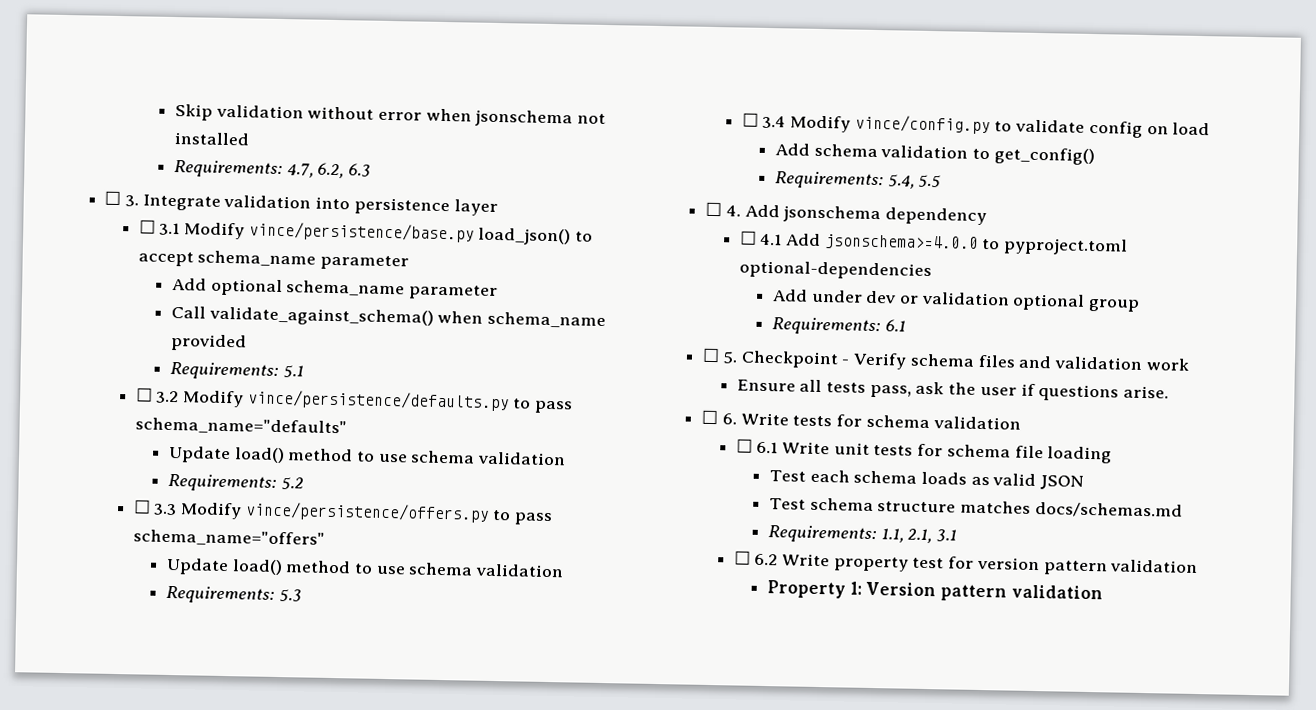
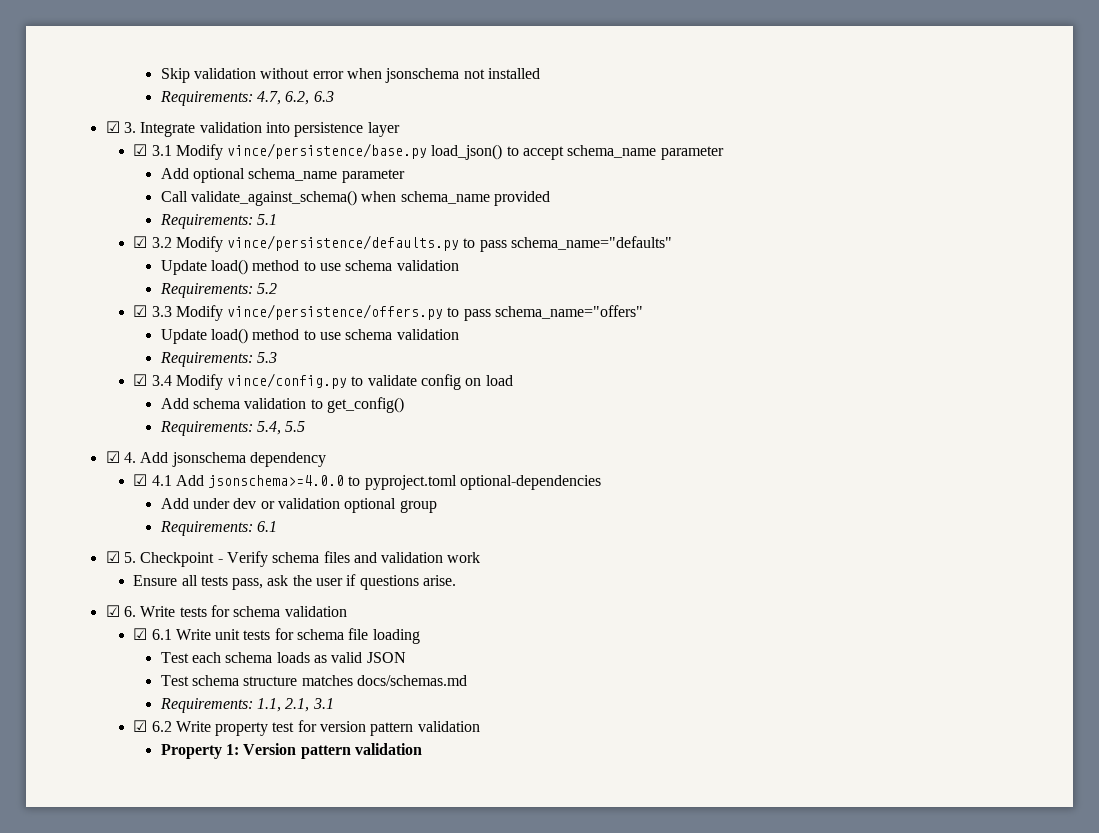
- ☐ 3. Integrate validation into persistence layer
+ ☑ 3. Integrate validation into persistence layer
- ☐ 3.1 Modify vince/persistence/base.py load_json() to accept schema_name parameter
+ ☑ 3.1 Modify vince/persistence/base.py load_json() to accept schema_name parameter
- ☐ 3.2 Modify vince/persistence/defaults.py to pass schema_name="defaults"
+ ☑ 3.2 Modify vince/persistence/defaults.py to pass schema_name="defaults"
- ☐ 3.3 Modify vince/persistence/offers.py to pass schema_name="offers"
+ ☑ 3.3 Modify vince/persistence/offers.py to pass schema_name="offers"
- ☐ 3.4 Modify vince/config.py to validate config on load
+ ☑ 3.4 Modify vince/config.py to validate config on load
- ☐ 4. Add jsonschema dependency
+ ☑ 4. Add jsonschema dependency
- ☐ 4.1 Add jsonschema>=4.0.0 to pyproject.toml optional-dependencies
+ ☑ 4.1 Add jsonschema>=4.0.0 to pyproject.toml optional-dependencies
- ☐ 5. Checkpoint - Verify schema files and validation work
+ ☑ 5. Checkpoint - Verify schema files and validation work
- ☐ 6. Write tests for schema validation
+ ☑ 6. Write tests for schema validation
- ☐ 6.1 Write unit tests for schema file loading
+ ☑ 6.1 Write unit tests for schema file loading
- ☐ 6.2 Write property test for version pattern validation
+ ☑ 6.2 Write property test for version pattern validation

